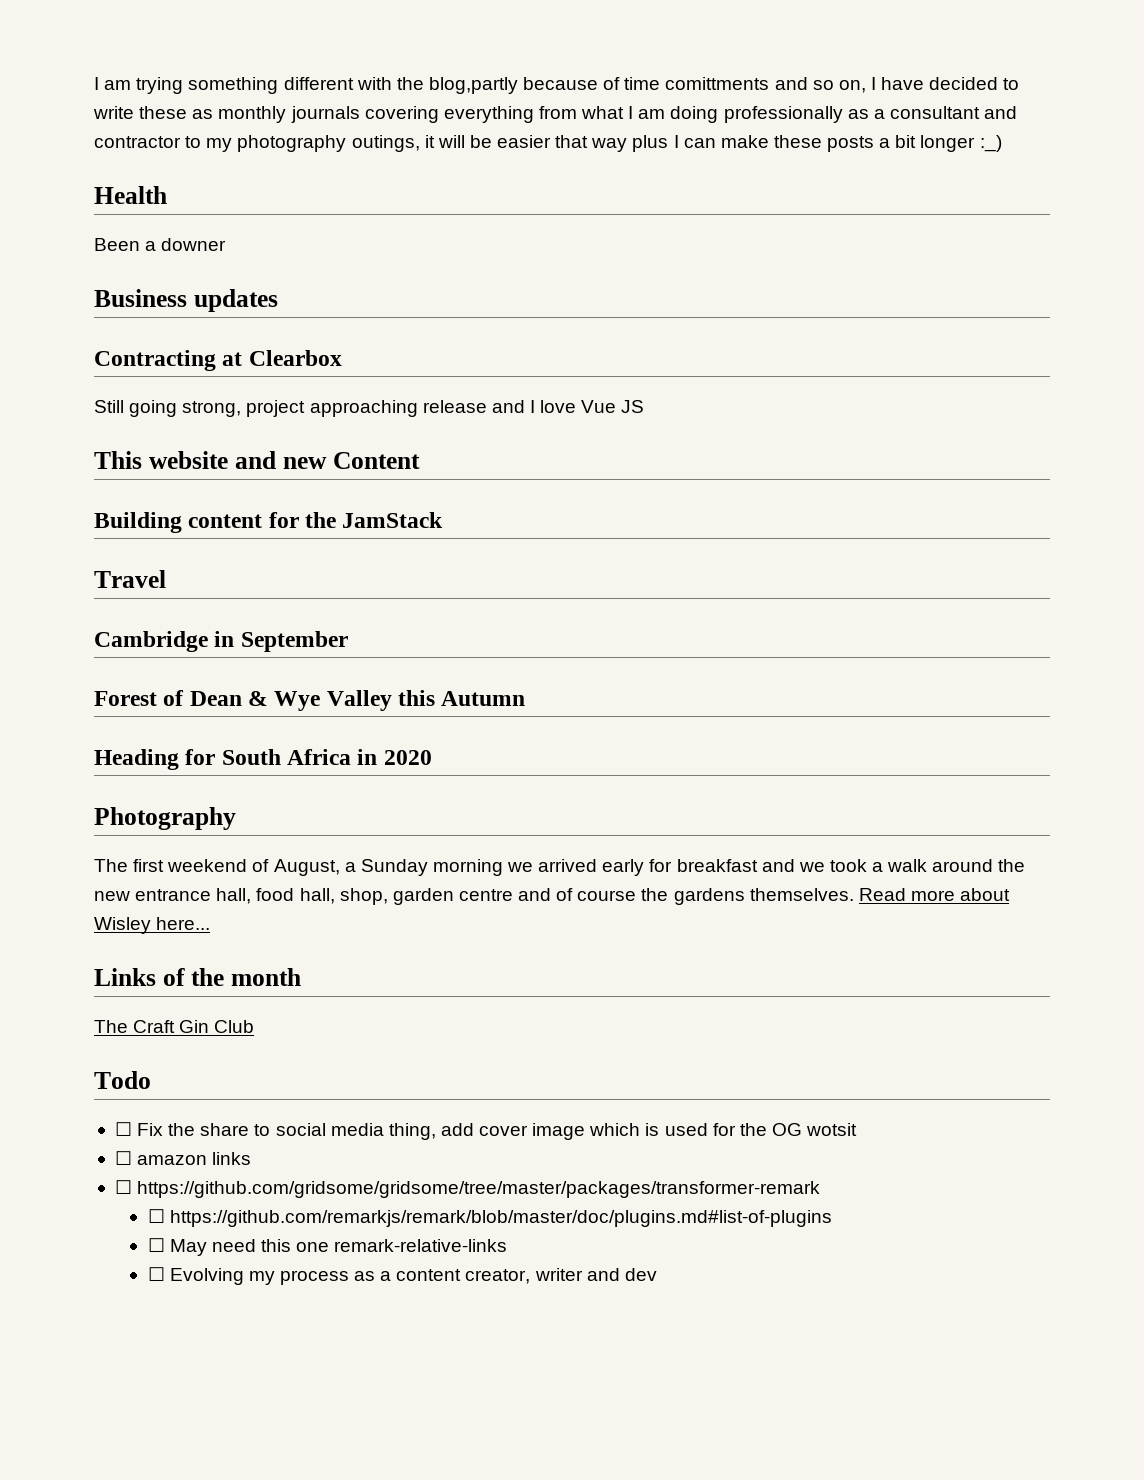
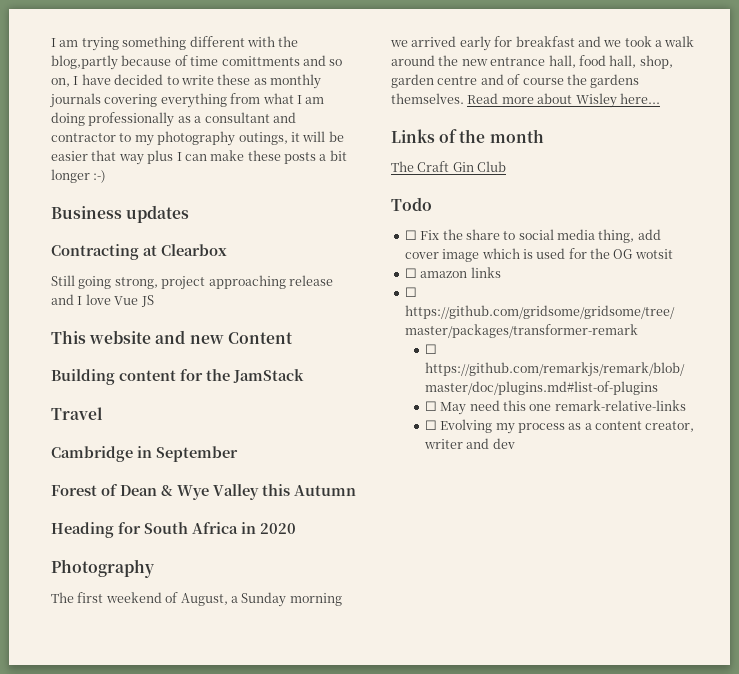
- I am trying something different with the blog,partly because of time comittments and so on, I have decided to write these as monthly journals covering everything from what I am doing professionally as a consultant and contractor to my photography outings, it will be easier that way plus I can make these posts a bit longer :_)
- Health
- Been a downer
+ I am trying something different with the blog,partly because of time comittments and so on, I have decided to write these as monthly journals covering everything from what I am doing professionally as a consultant and contractor to my photography outings, it will be easier that way plus I can make these posts a bit longer :-)

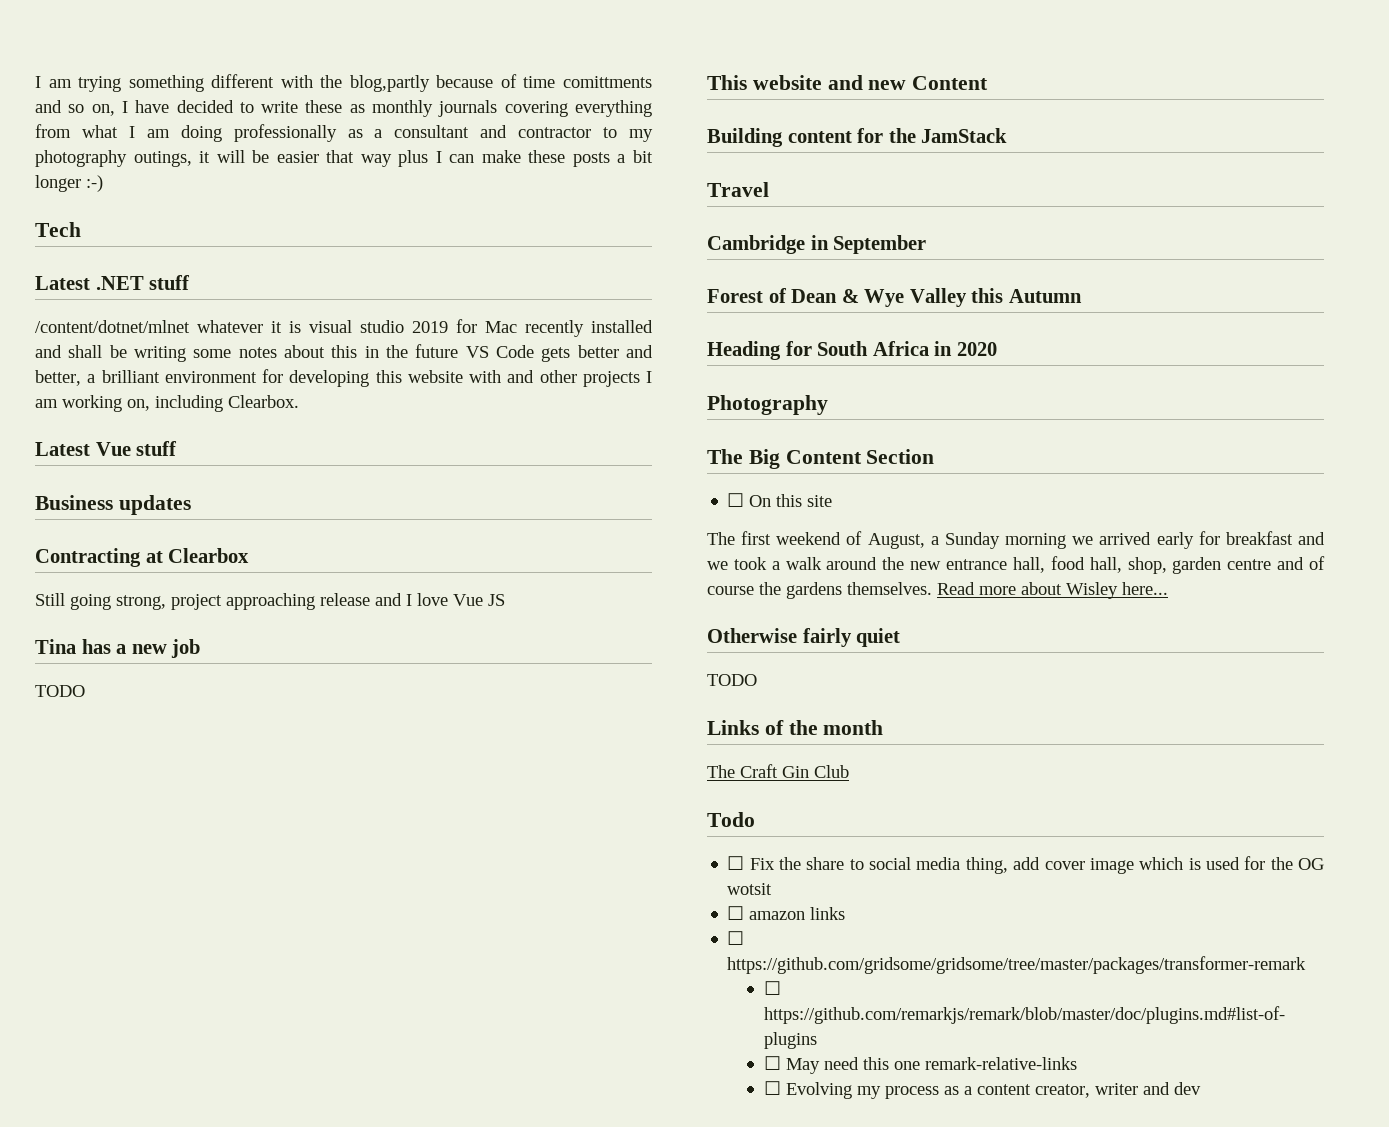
+ Tech
+ Latest .NET stuff
+ /content/dotnet/mlnet whatever it is visual studio 2019 for Mac recently installed and shall be writing some notes about this in the future VS Code gets better and better, a brilliant environment for developing this website with and other projects I am working on, including Clearbox.
+ Latest Vue stuff
+ Tina has a new job
+ TODO
+ The Big Content Section
+ ☐ On this site
+ Otherwise fairly quiet
+ TODO

